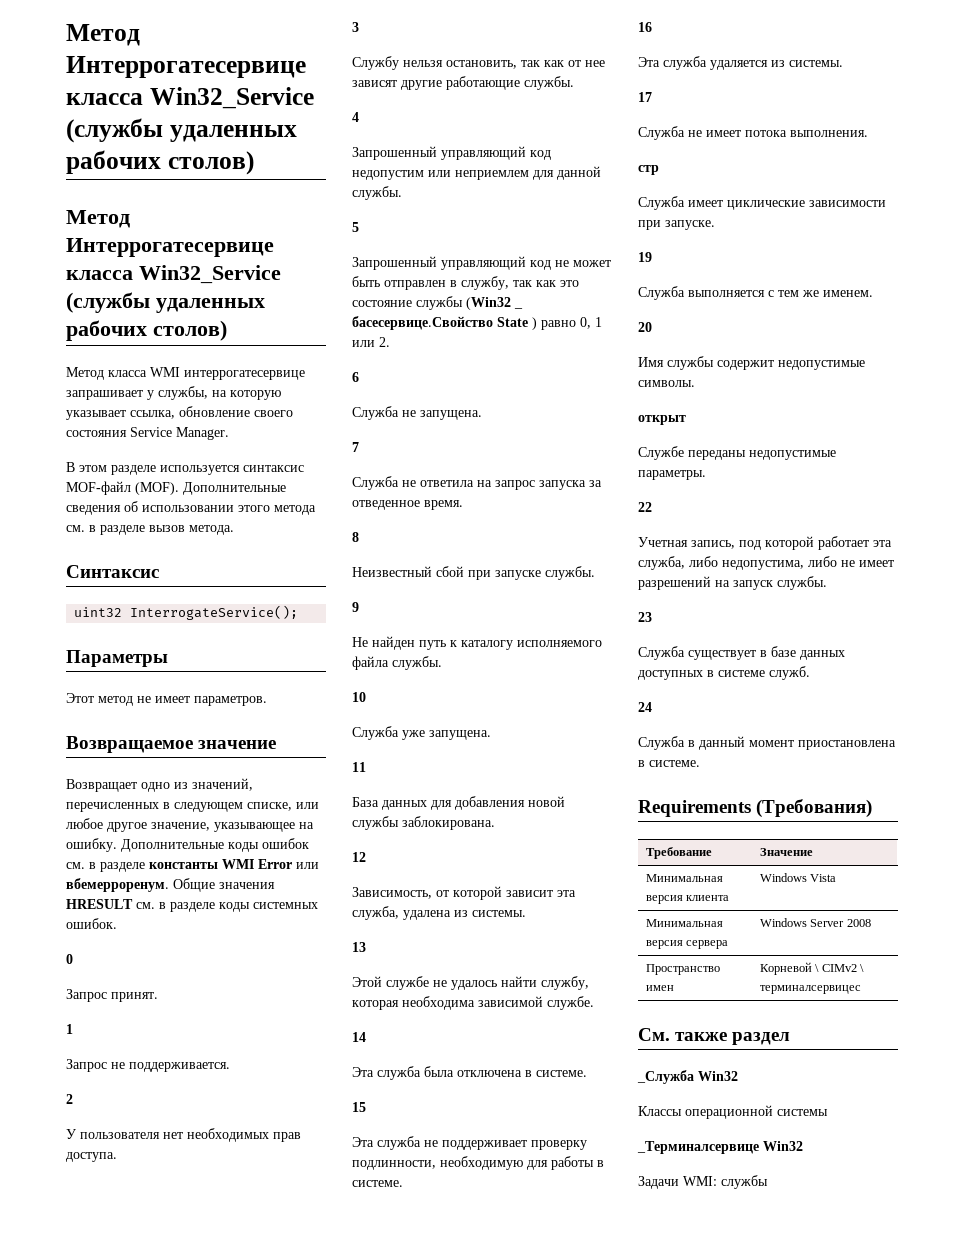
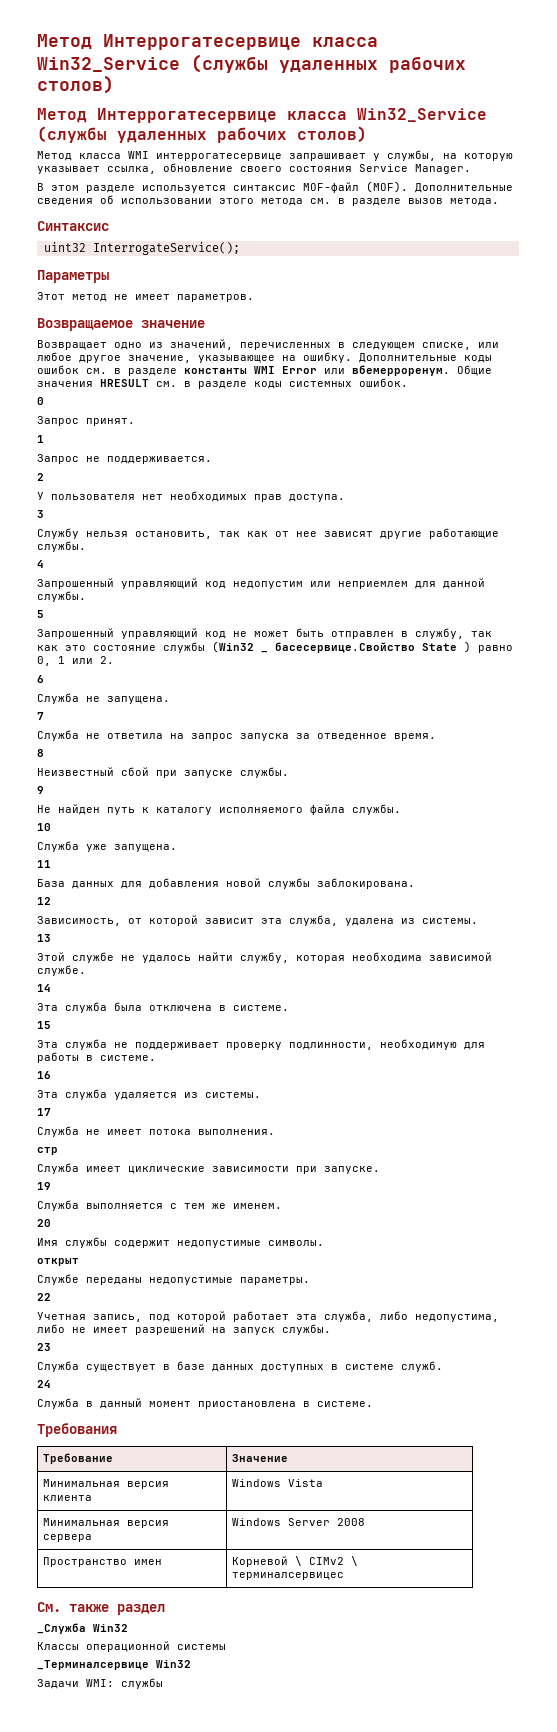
- Requirements (Требования)
+ Требования

